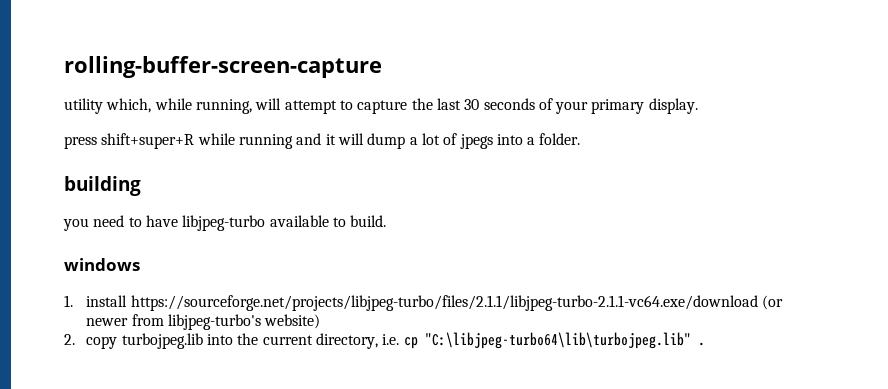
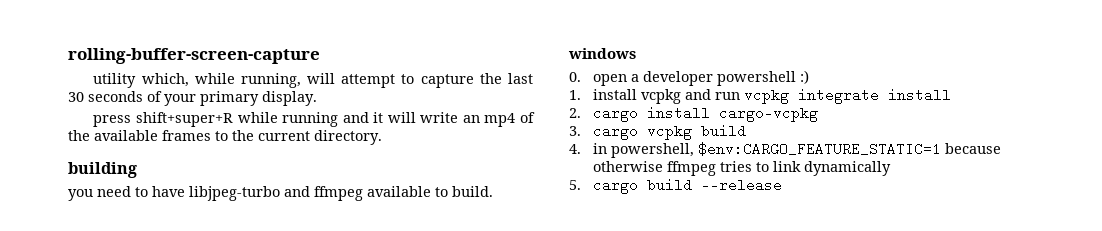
- press shift+super+R while running and it will dump a lot of jpegs into a folder.
+ press shift+super+R while running and it will write an mp4 of the available frames to the current directory.
- you need to have libjpeg-turbo available to build.
+ you need to have libjpeg-turbo and ffmpeg available to build.
- 1. install https://sourceforge.net/projects/libjpeg-turbo/files/2.1.1/libjpeg-turbo-2.1.1-vc64.exe/download (or newer from libjpeg-turbo's website)
- 2. copy turbojpeg.lib into the current directory, i.e. cp "C:\libjpeg-turbo64\lib\turbojpeg.lib" .
+ 0. open a developer powershell :)
+ 1. install vcpkg and run vcpkg integrate install
+ 2. cargo install cargo-vcpkg
+ 3. cargo vcpkg build
+ 4. in powershell, $env:CARGO_FEATURE_STATIC=1 because otherwise ffmpeg tries to link dynamically
+ 5. cargo build --release

